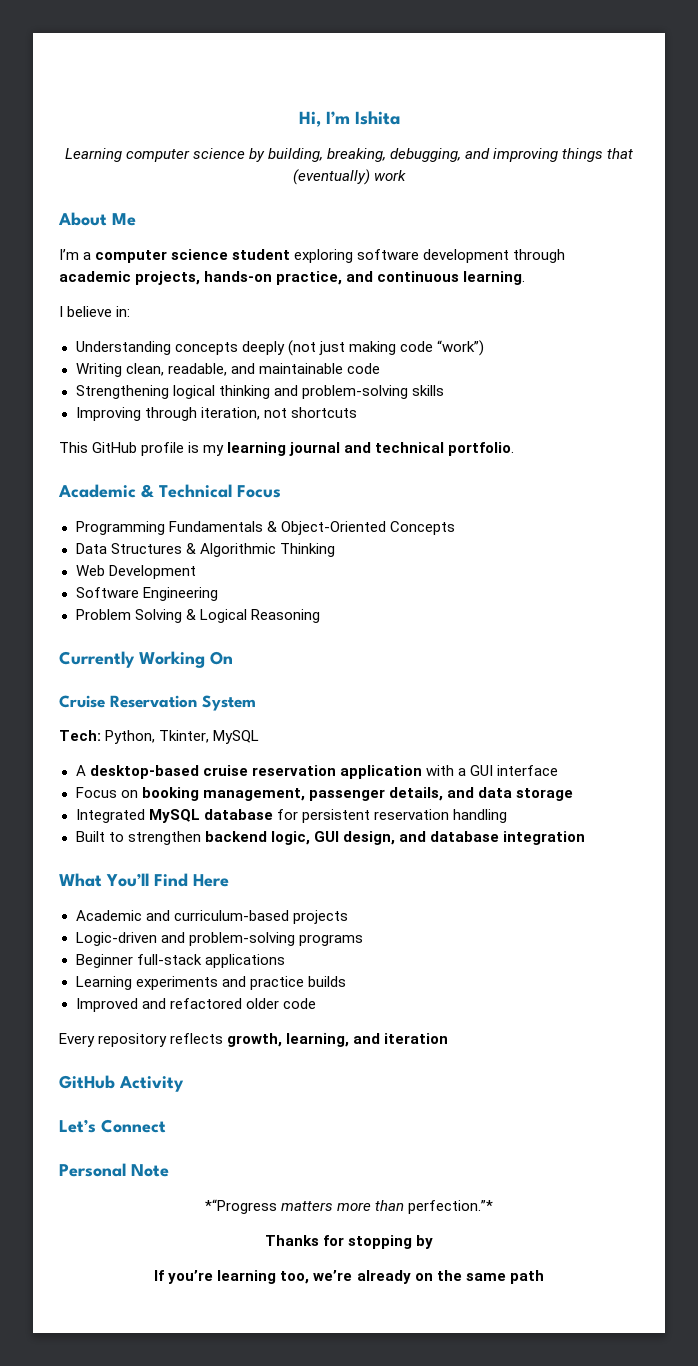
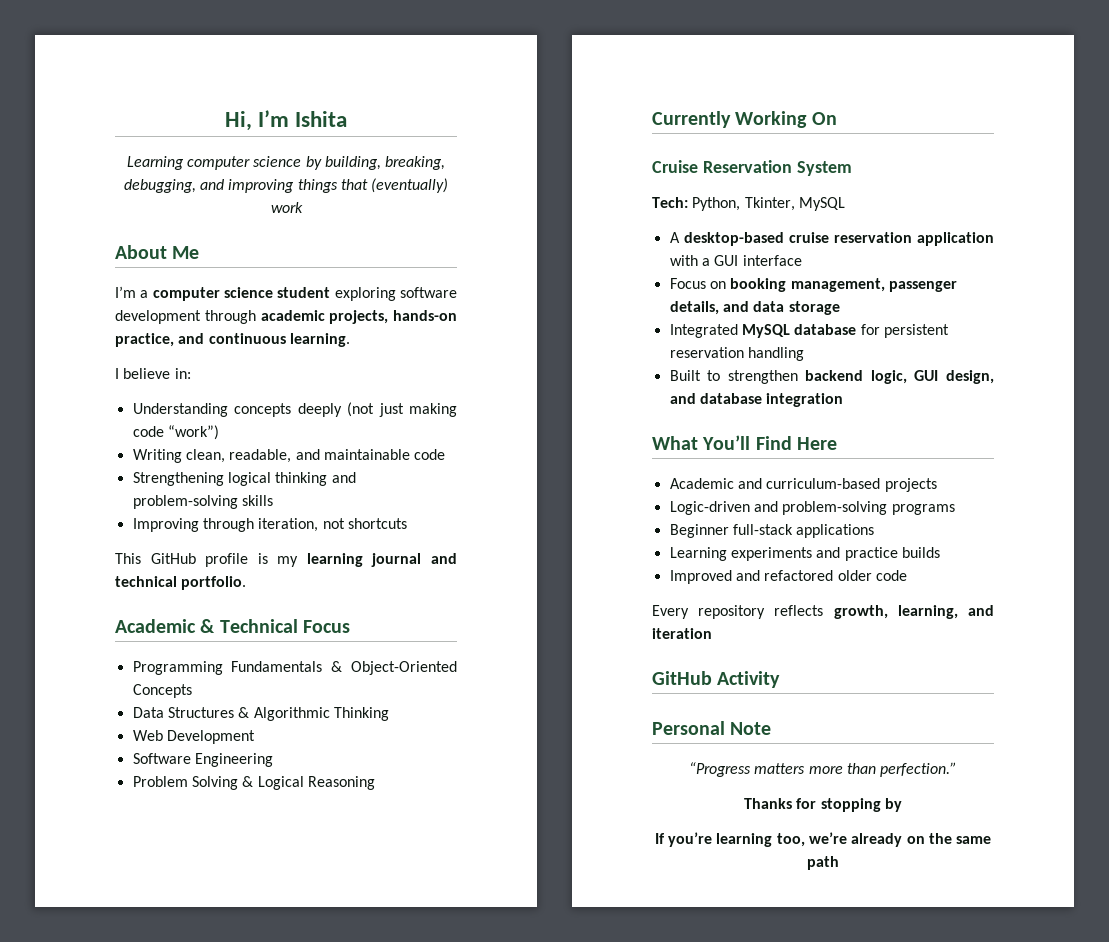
- Let’s Connect
- *“Progress matters more than perfection.”*
+ “Progress matters more than perfection.”

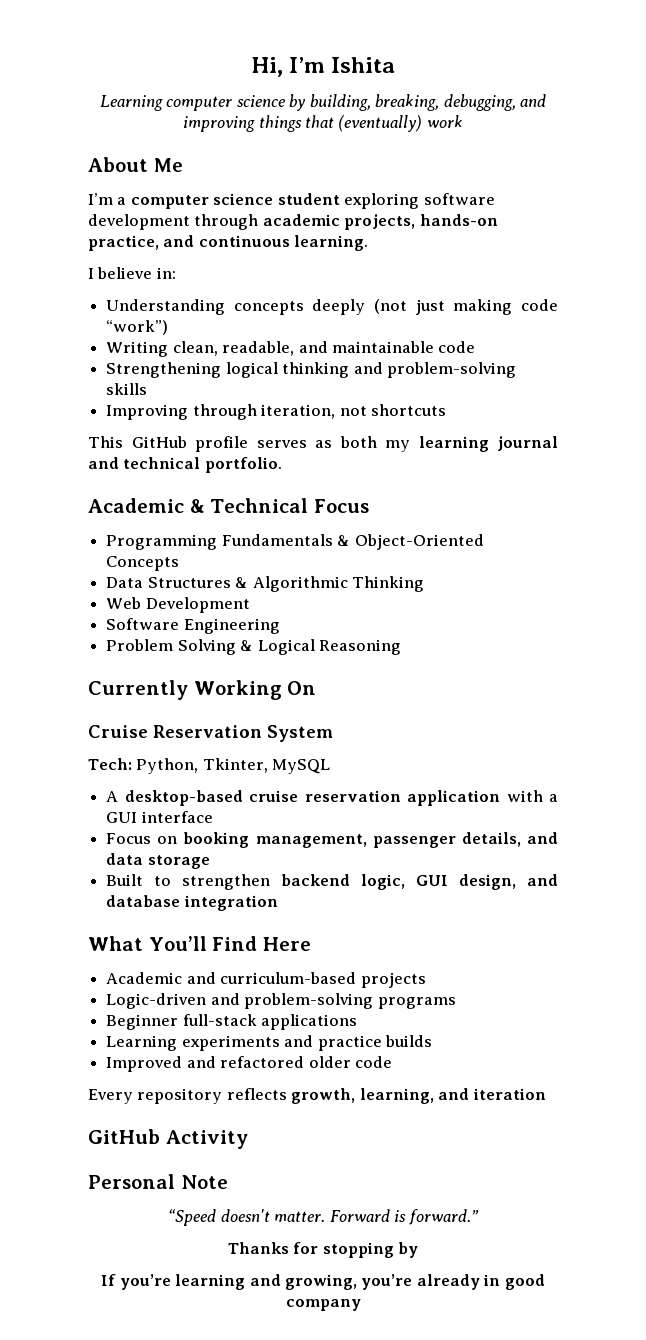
- This GitHub profile is my learning journal and technical portfolio.
+ This GitHub profile serves as both my learning journal and technical portfolio.
- Integrated MySQL database for persistent reservation handling
- “Progress matters more than perfection.”
+ “Speed doesn't matter. Forward is forward.”
- If you’re learning too, we’re already on the same path
+ If you’re learning and growing, you’re already in good company

